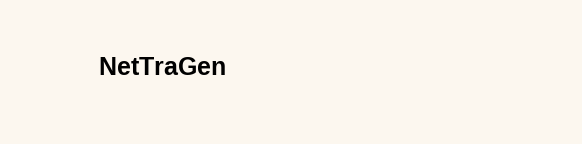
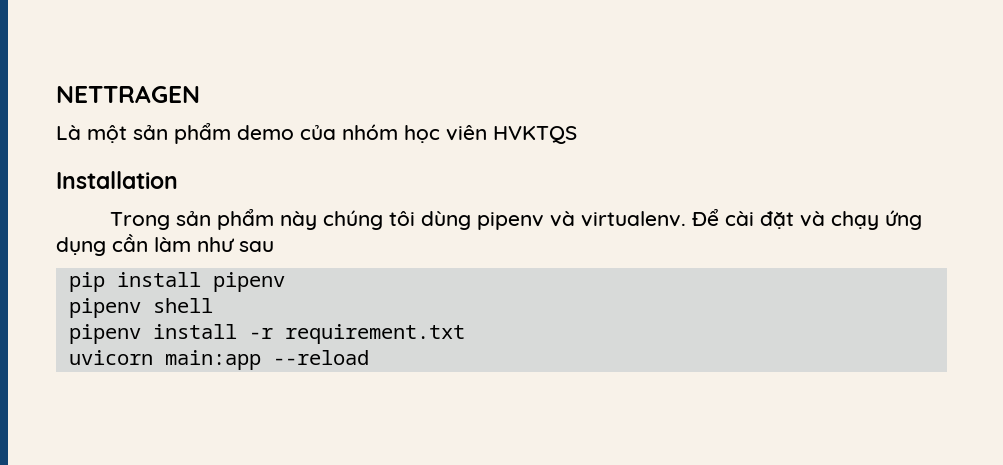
- NetTraGen
+ NETTRAGEN
+ Là một sản phẩm demo của nhóm học viên HVKTQS
+ Installation
+ Trong sản phẩm này chúng tôi dùng pipenv và virtualenv. Để cài đặt và chạy ứng dụng cần làm như sau
+ pip install pipenv
+ pipenv shell
+ pipenv install -r requirement.txt
+ uvicorn main:app --reload

